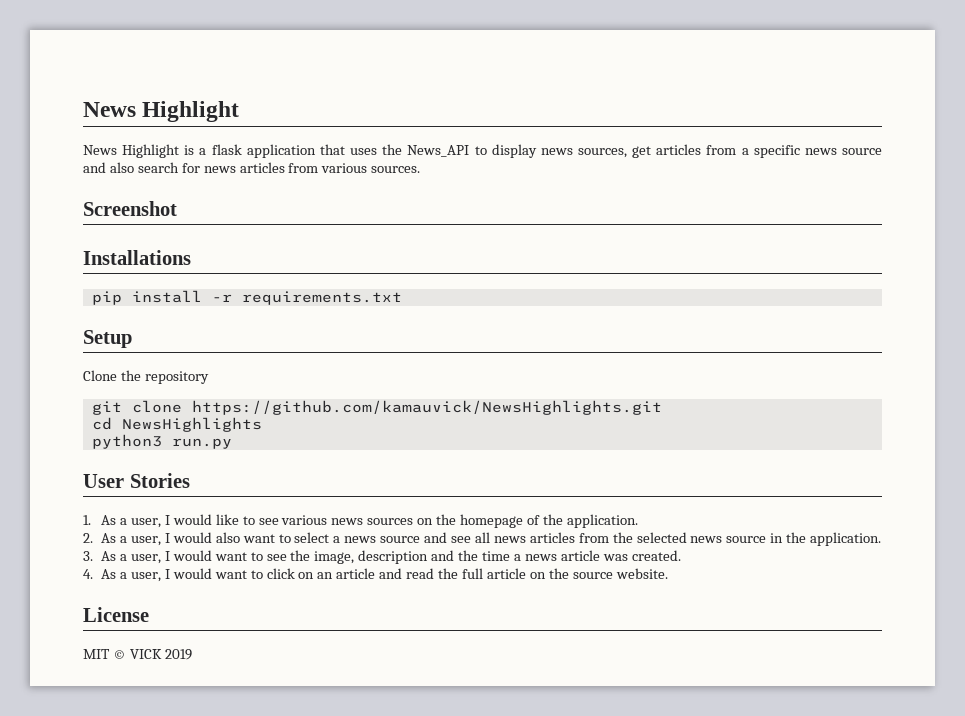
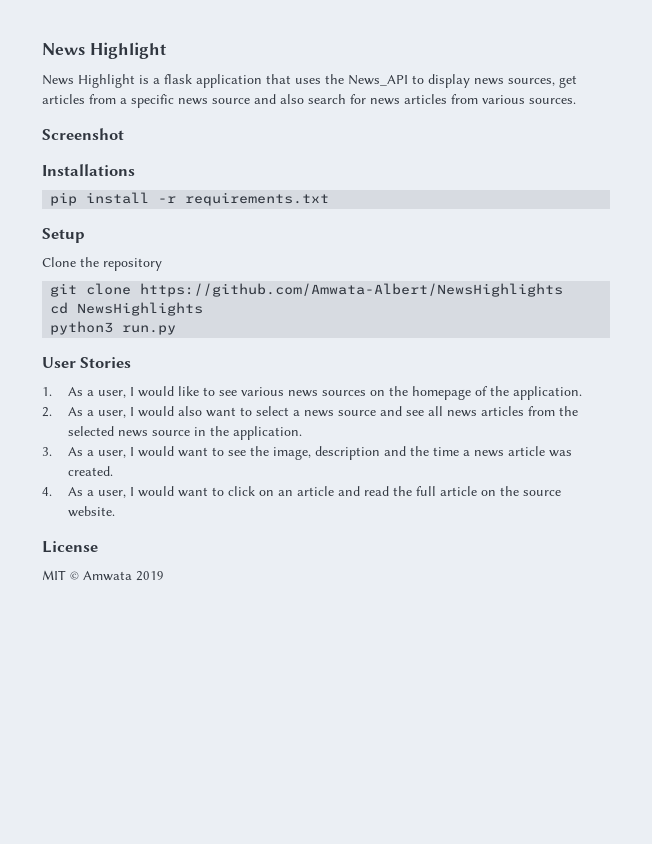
- git clone https://github.com/kamauvick/NewsHighlights.git
+ git clone https://github.com/Amwata-Albert/NewsHighlights
- MIT © VICK 2019
+ MIT © Amwata 2019

